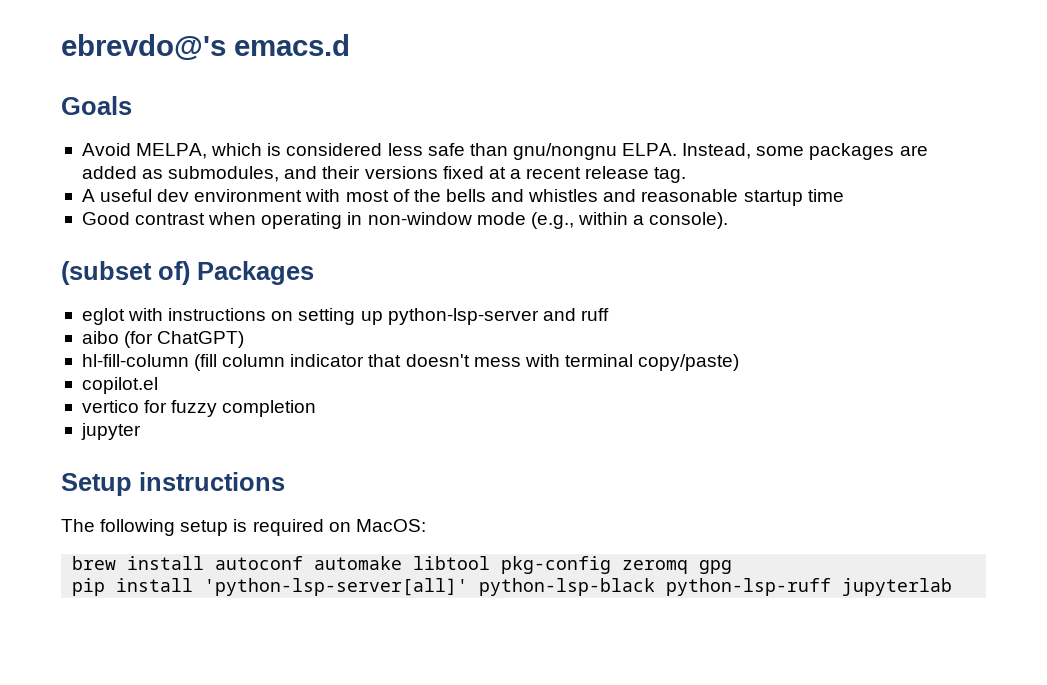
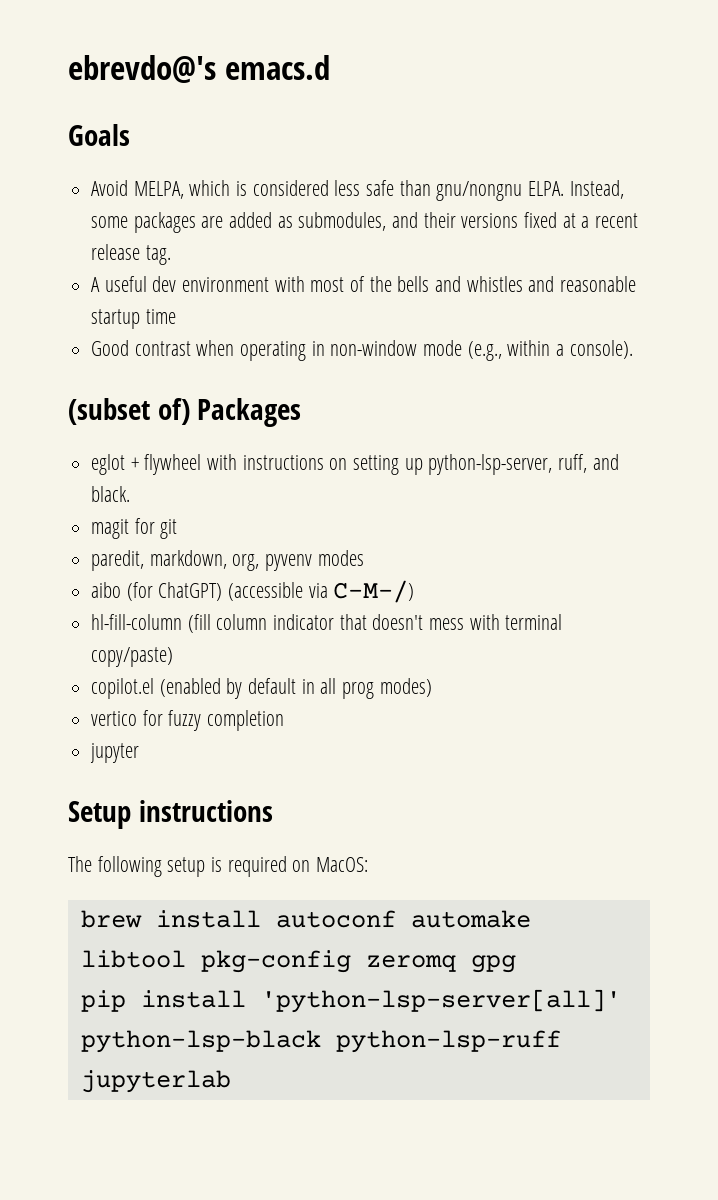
- eglot with instructions on setting up python-lsp-server and ruff
+ eglot + flywheel with instructions on setting up python-lsp-server, ruff, and black.
+ magit for git
+ paredit, markdown, org, pyvenv modes
- aibo (for ChatGPT)
+ aibo (for ChatGPT) (accessible via C-M-/)
- copilot.el
+ copilot.el (enabled by default in all prog modes)

